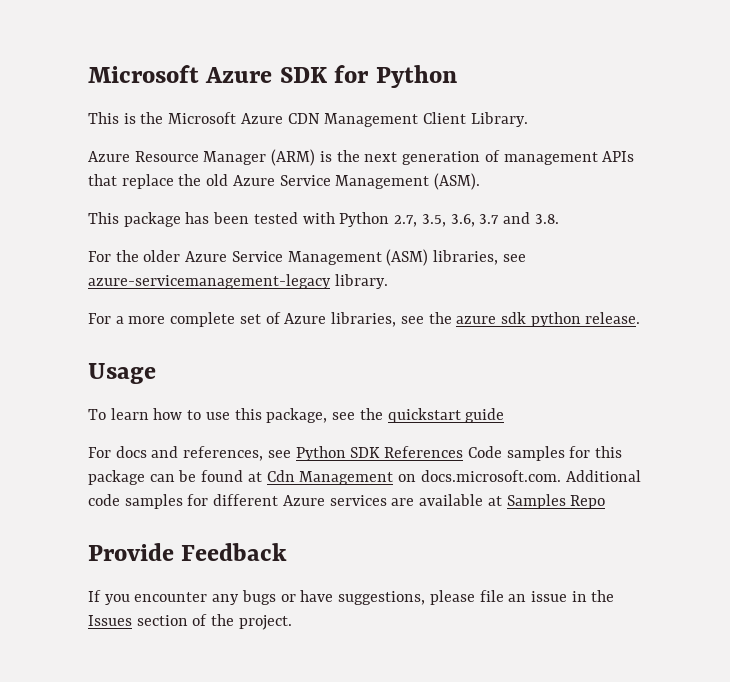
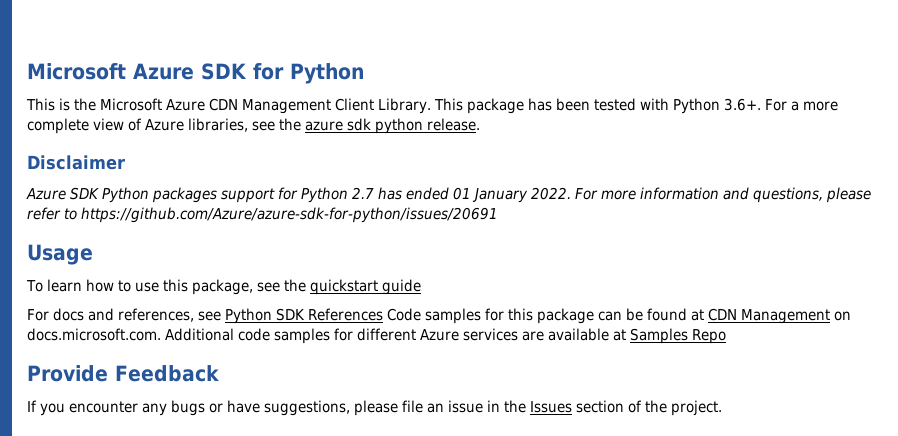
- This is the Microsoft Azure CDN Management Client Library.
- Azure Resource Manager (ARM) is the next generation of management APIs that replace the old Azure Service Management (ASM).
- This package has been tested with Python 2.7, 3.5, 3.6, 3.7 and 3.8.
- For the older Azure Service Management (ASM) libraries, see azure-servicemanagement-legacy library.
- For a more complete set of Azure libraries, see the azure sdk python release.
+ This is the Microsoft Azure CDN Management Client Library. This package has been tested with Python 3.6+. For a more complete view of Azure libraries, see the azure sdk python release.
+ Disclaimer
+ Azure SDK Python packages support for Python 2.7 has ended 01 January 2022. For more information and questions, please refer to https://github.com/Azure/azure-sdk-for-python/issues/20691
- For docs and references, see Python SDK References Code samples for this package can be found at Cdn Management on docs.microsoft.com. Additional code samples for different Azure services are available at Samples Repo
+ For docs and references, see Python SDK References Code samples for this package can be found at CDN Management on docs.microsoft.com. Additional code samples for different Azure services are available at Samples Repo

